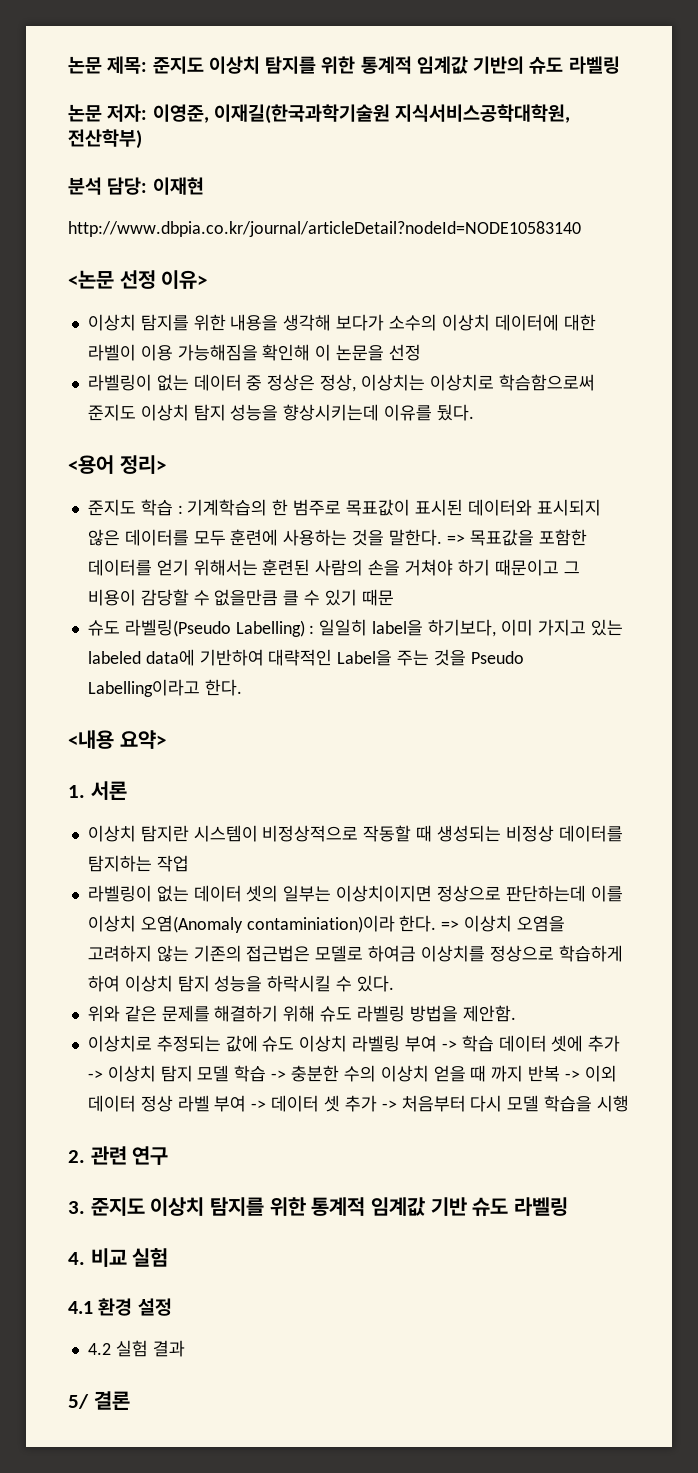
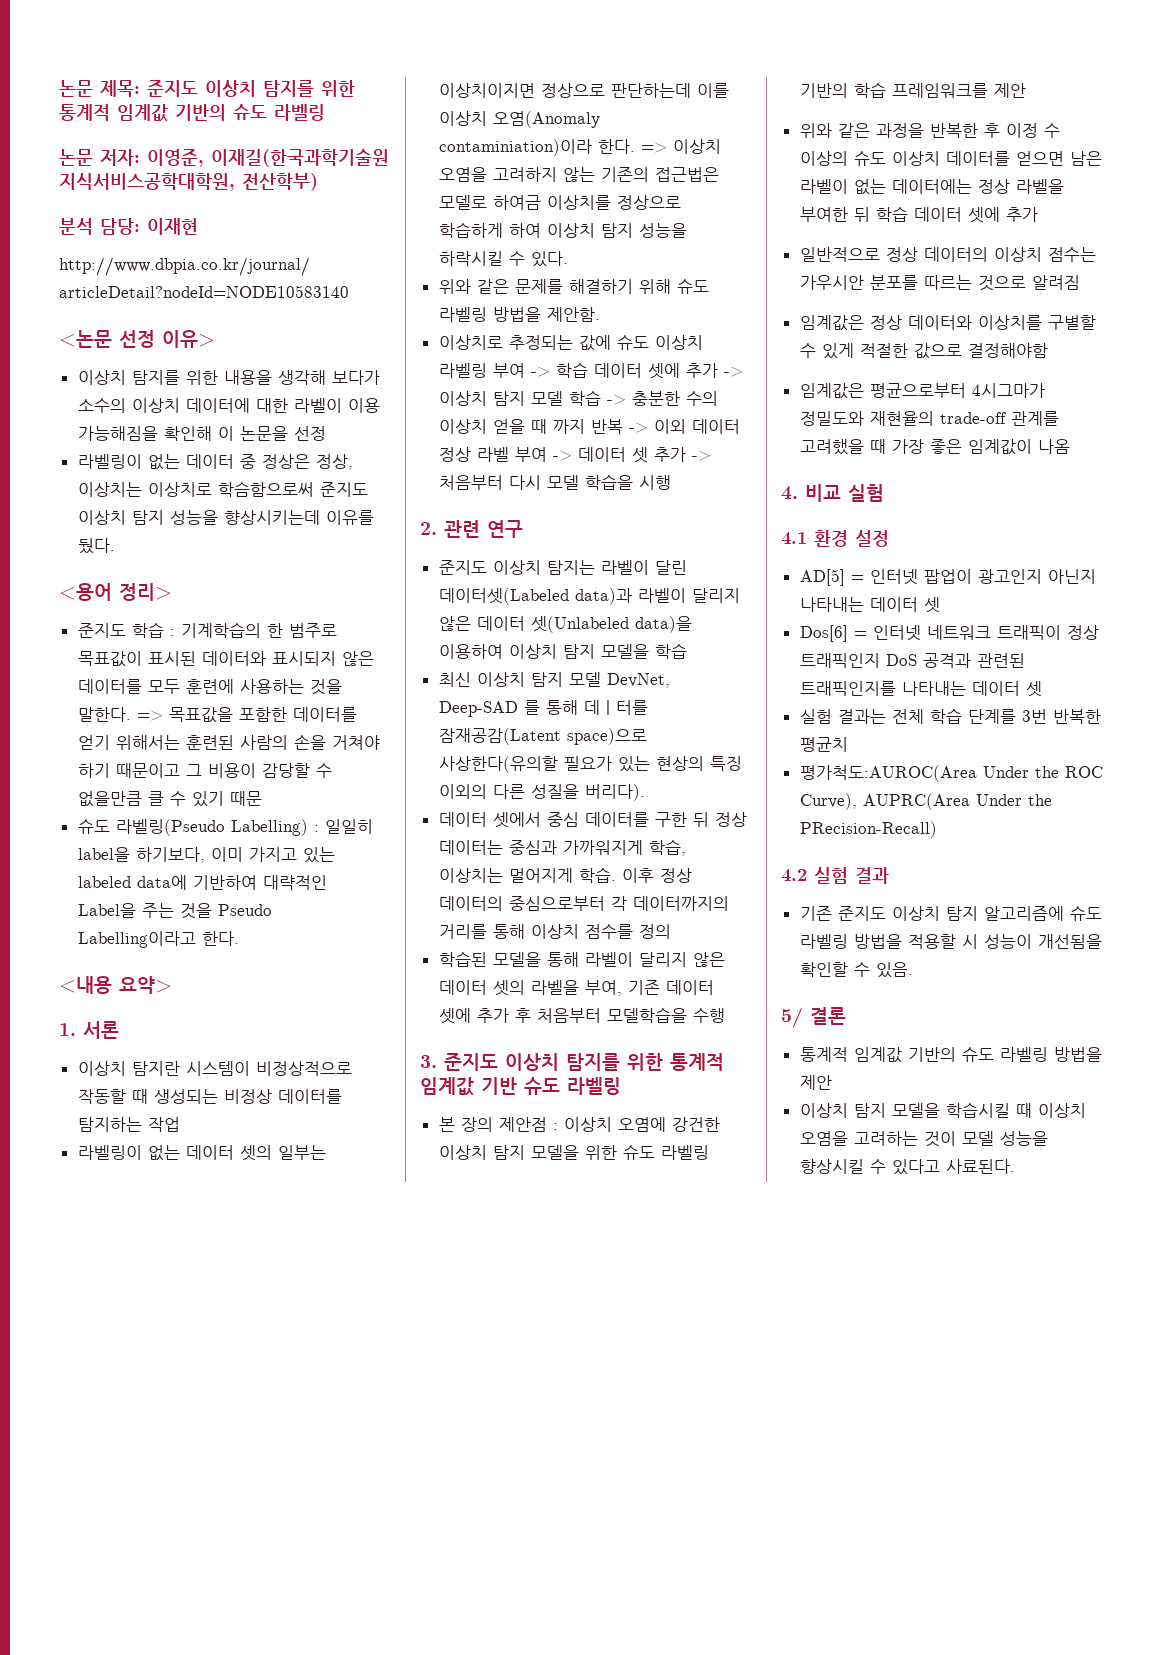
+ 준지도 이상치 탐지는 라벨이 달린 데이터셋(Labeled data)과 라벨이 달리지 않은 데이터 셋(Unlabeled data)을 이용하여 이상치 탐지 모델을 학습
+ 최신 이상치 탐지 모델 DevNet, Deep-SAD 를 통해 데ㅣ터를 잠재공감(Latent space)으로 사상한다(유의할 필요가 있는 현상의 특징 이외의 다른 성질을 버리다).
+ 데이터 셋에서 중심 데이터를 구한 뒤 정상 데이터는 중심과 가까워지게 학습, 이상치는 멀어지게 학습. 이후 정상 데이터의 중심으로부터 각 데이터까지의 거리를 통해 이상치 점수를 정의
+ 학습된 모델을 통해 라벨이 달리지 않은 데이터 셋의 라벨을 부여, 기존 데이터 셋에 추가 후 처음부터 모델학습을 수행
+ 본 장의 제안점 : 이상치 오염에 강건한 이상치 탐지 모델을 위한 슈도 라벨링 기반의 학습 프레임워크를 제안
+ 위와 같은 과정을 반복한 후 이정 수 이상의 슈도 이상치 데이터를 얻으면 남은 라벨이 없는 데이터에는 정상 라벨을 부여한 뒤 학습 데이터 셋에 추가
+ 일반적으로 정상 데이터의 이상치 점수는 가우시안 분포를 따르는 것으로 알려짐
+ 임계값은 정상 데이터와 이상치를 구별할 수 있게 적절한 값으로 결정해야함
+ 임계값은 평균으로부터 4시그마가 정밀도와 재현율의 trade-off 관계를 고려했을 때 가장 좋은 임계값이 나옴
+ AD[5] = 인터넷 팝업이 광고인지 아닌지 나타내는 데이터 셋
+ Dos[6] = 인터넷 네트워크 트래픽이 정상 트래픽인지 DoS 공격과 관련된 트래픽인지를 나타내는 데이터 셋
+ 실험 결과는 전체 학습 단계를 3번 반복한 평균치
+ 평가척도:AUROC(Area Under the ROC Curve), AUPRC(Area Under the PRecision-Recall)
  4.2 실험 결과
+ 기존 준지도 이상치 탐지 알고리즘에 슈도 라벨링 방법을 적용할 시 성능이 개선됨을 확인할 수 있음.
  5/ 결론
+ 통계적 임계값 기반의 슈도 라벨링 방법을 제안
+ 이상치 탐지 모델을 학습시킬 때 이상치 오염을 고려하는 것이 모델 성능을 향상시킬 수 있다고 사료된다.

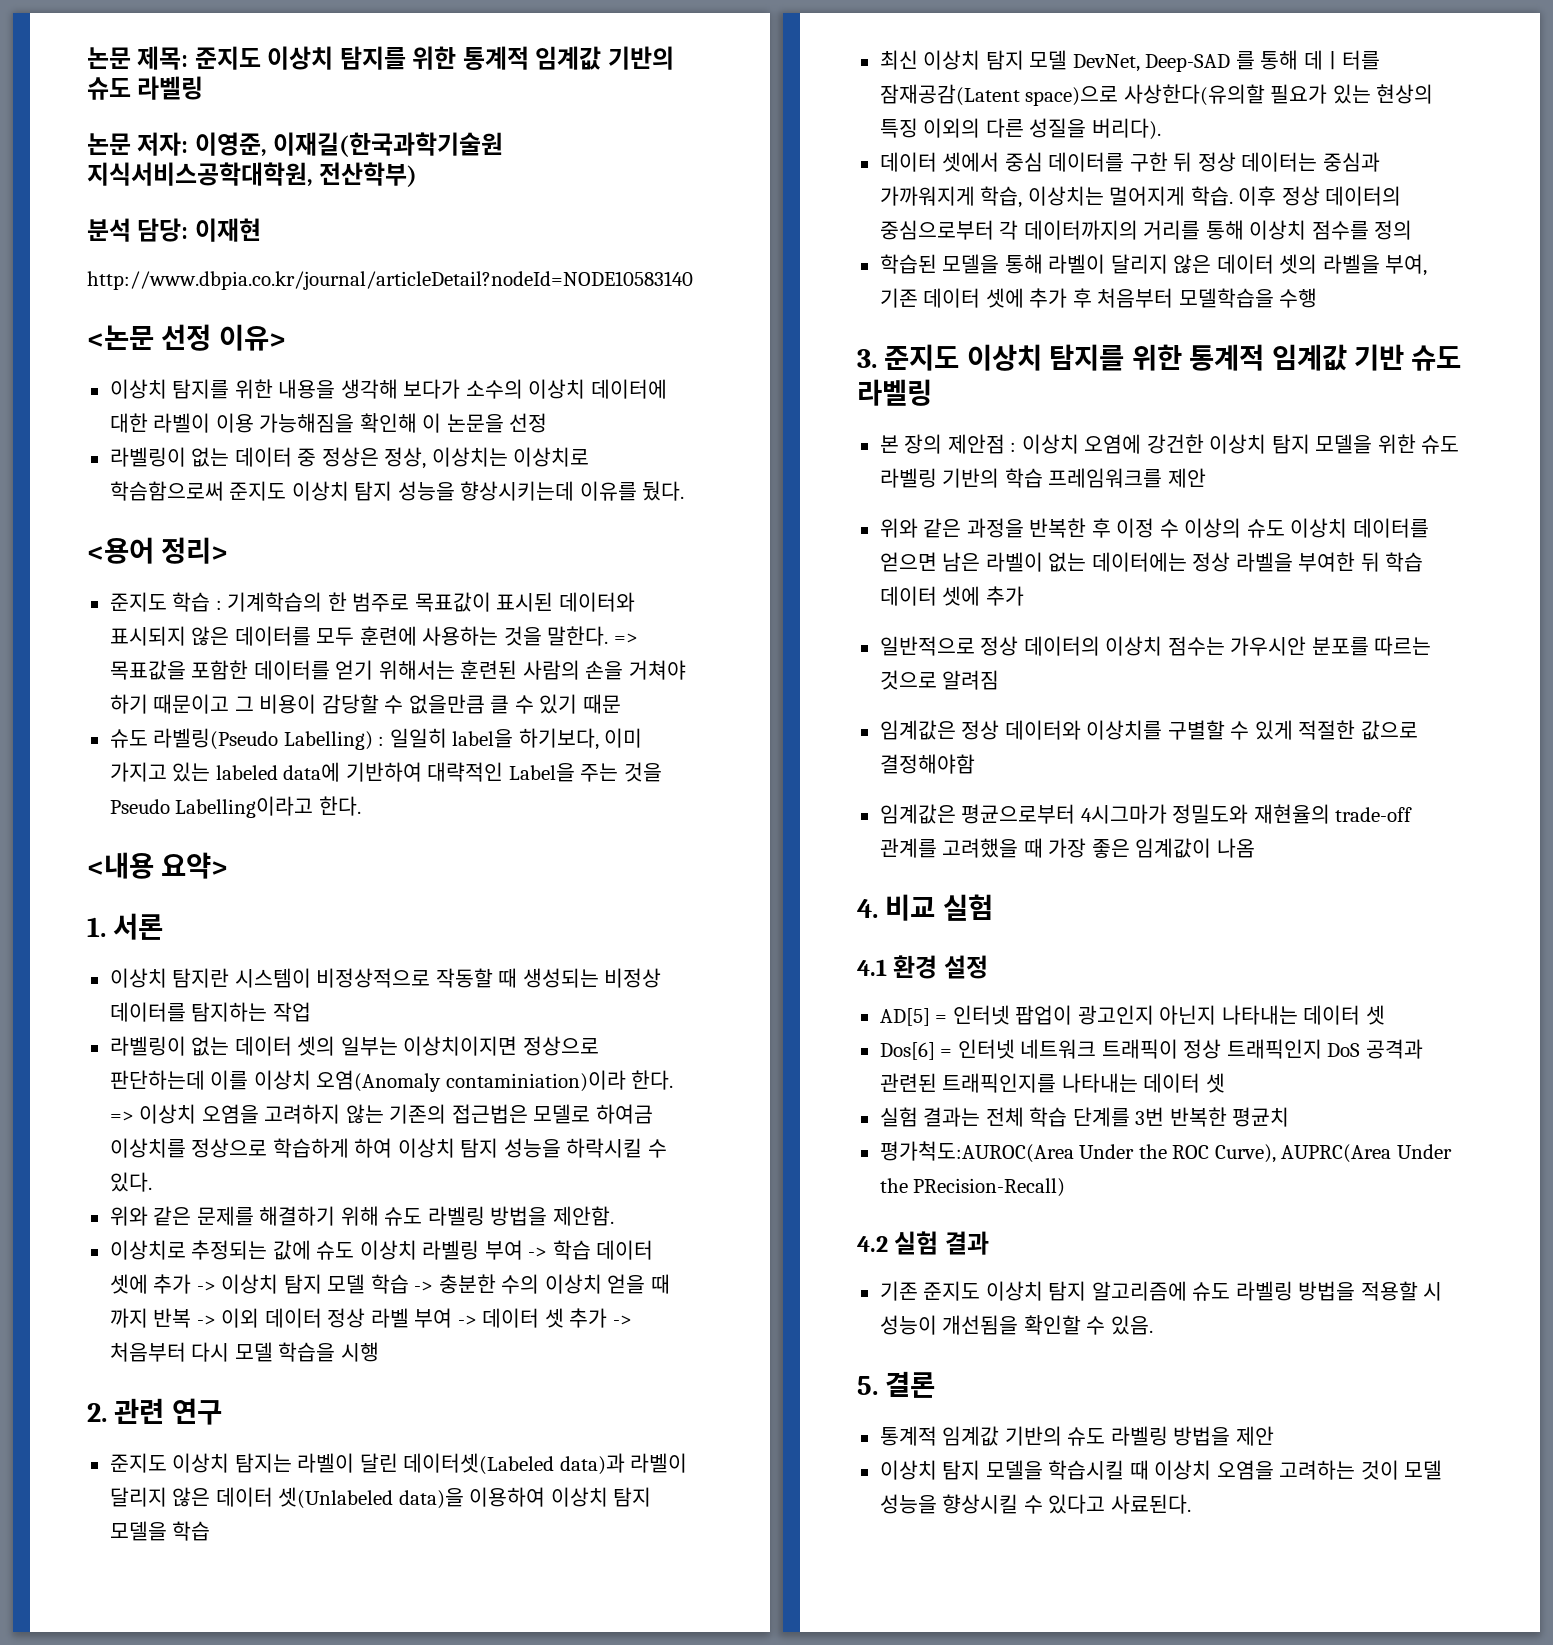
- 5/ 결론
+ 5. 결론

